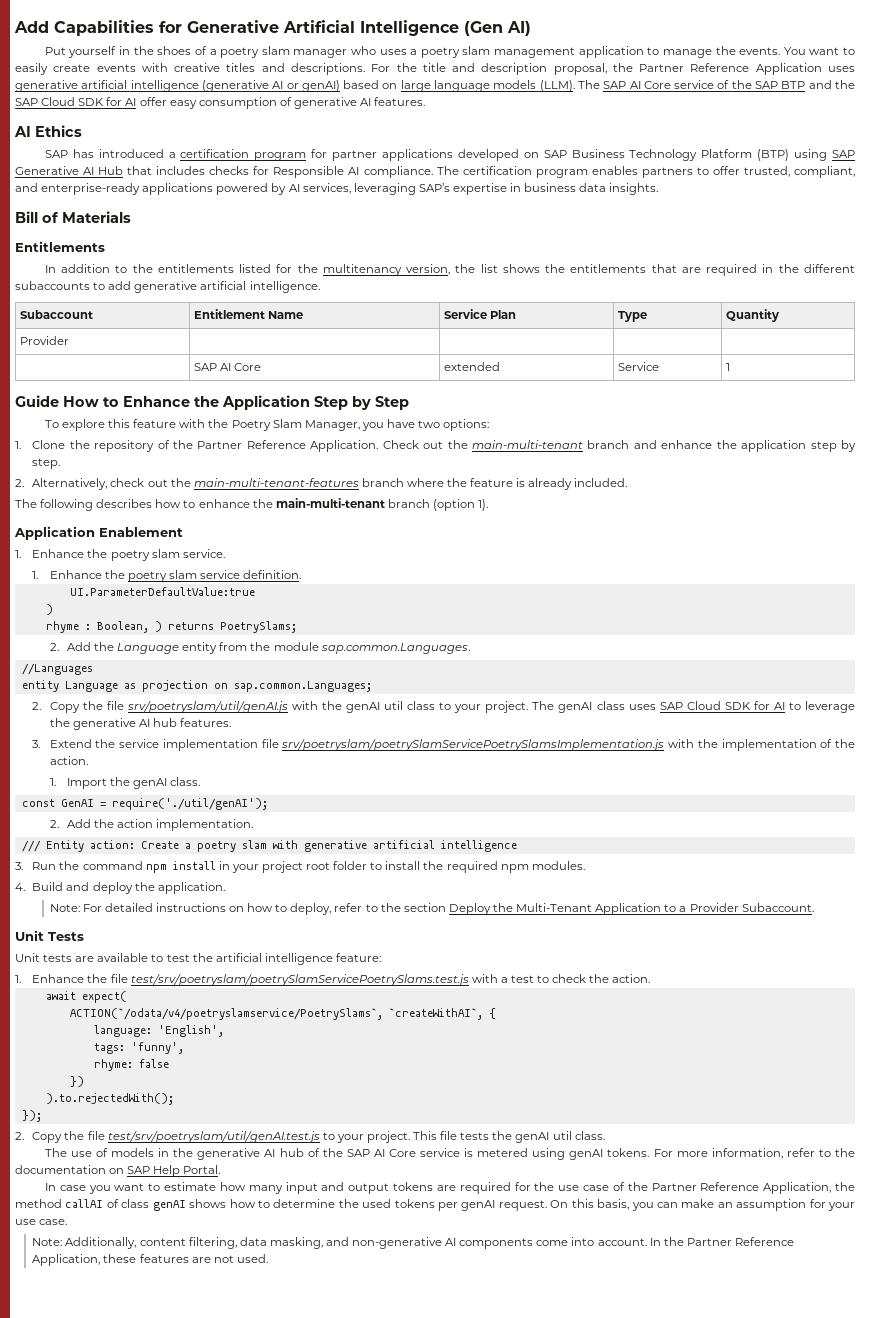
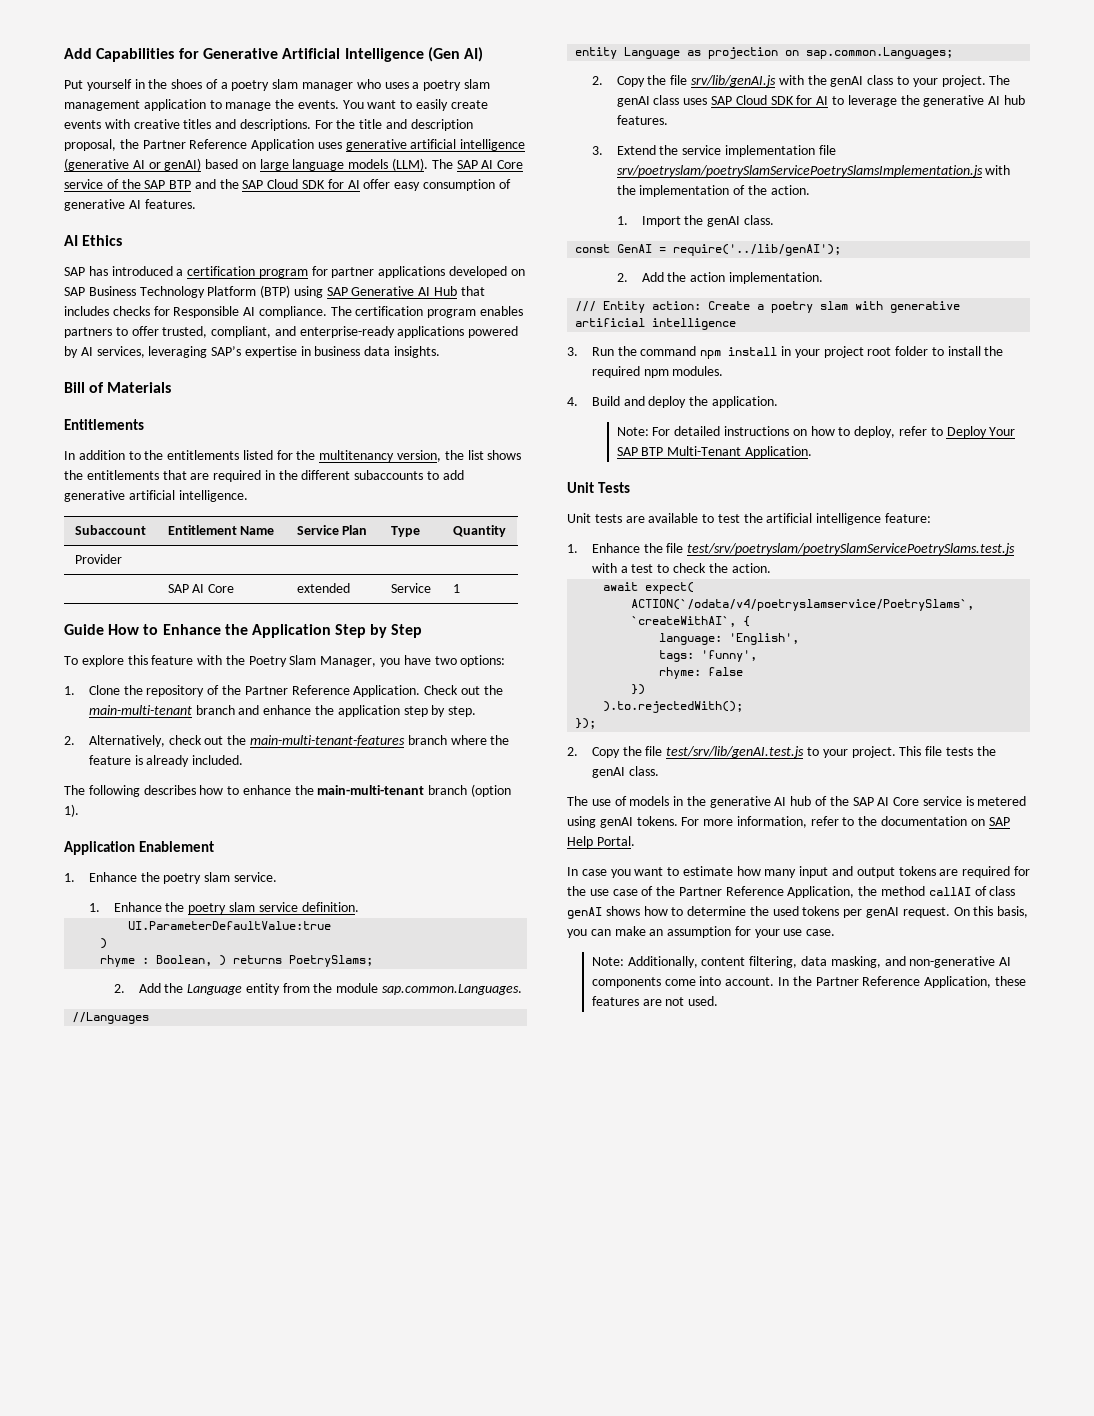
- 2. Copy the file srv/poetryslam/util/genAI.js with the genAI util class to your project.
+ 2. Copy the file srv/lib/genAI.js with the genAI class to your project.
- const GenAI = require('./util/genAI');
+ const GenAI = require('../lib/genAI');
- Note: For detailed instructions on how to deploy, refer to the section Deploy the Multi-Tenant Application to a Provider Subaccount.
+ Note: For detailed instructions on how to deploy, refer to Deploy Your SAP BTP Multi-Tenant Application.
- 2. Copy the file test/srv/poetryslam/util/genAI.test.js to your project.
+ 2. Copy the file test/srv/lib/genAI.test.js to your project.
- This file tests the genAI util class.
+ This file tests the genAI class.

